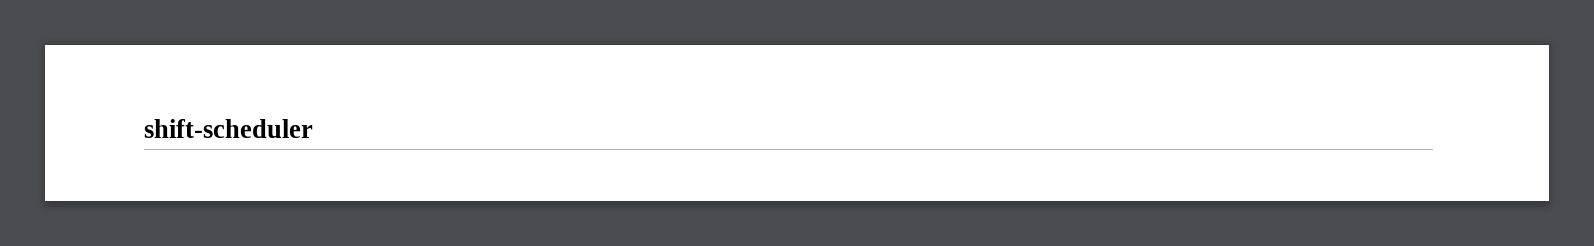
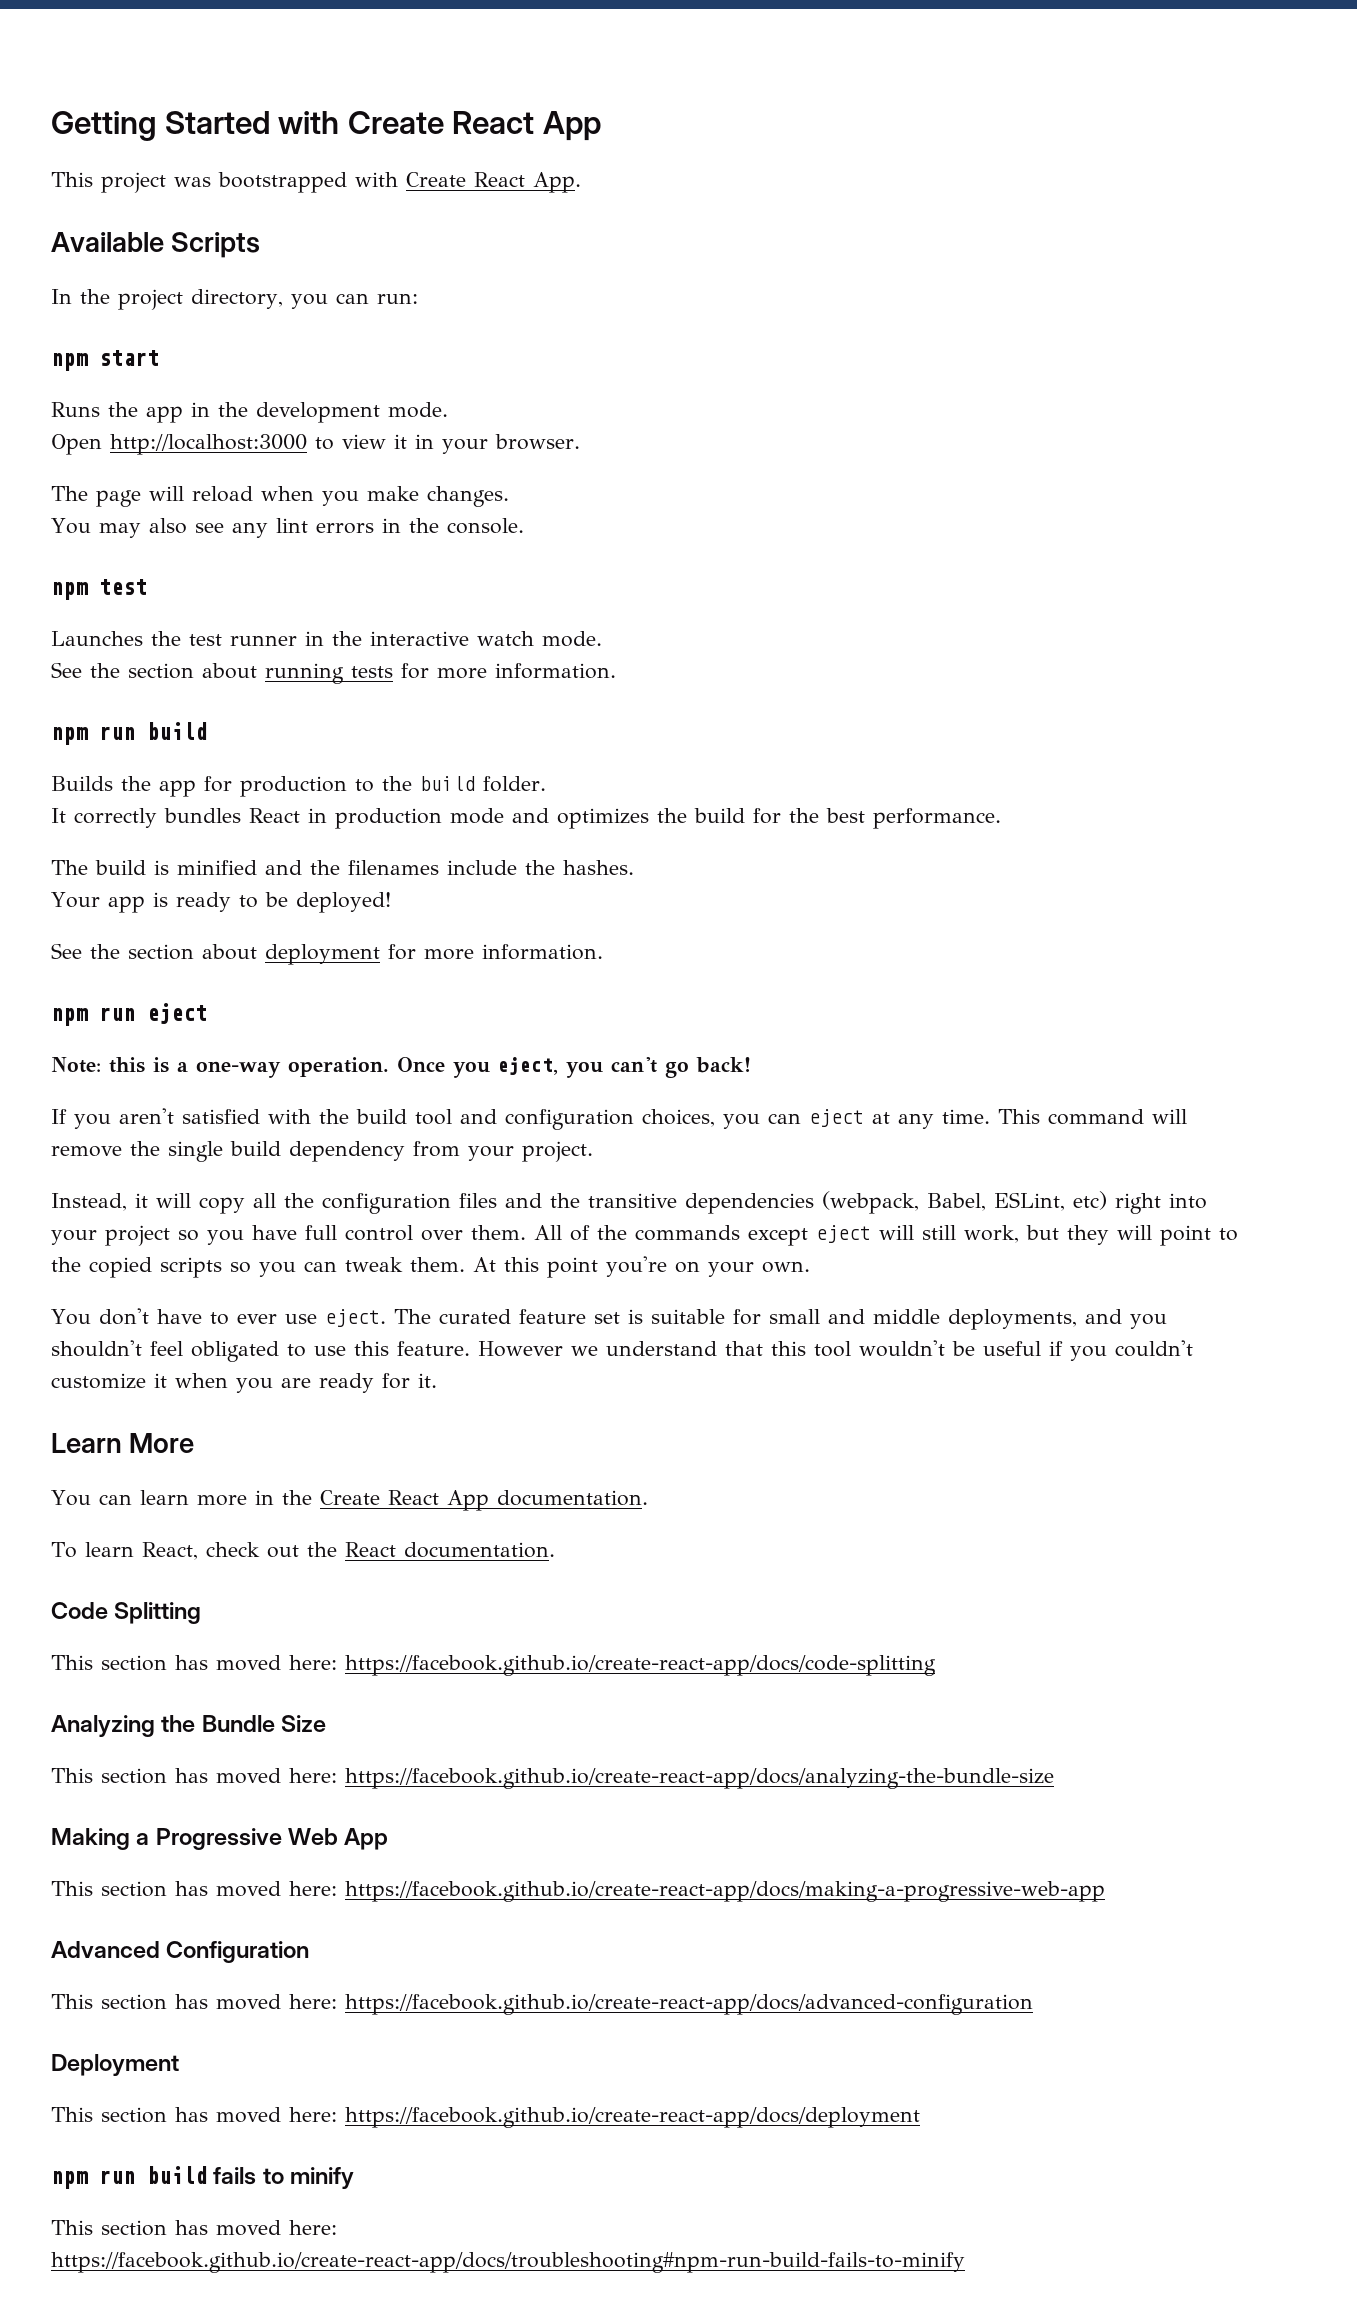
- shift-scheduler
+ Getting Started with Create React App
+ This project was bootstrapped with Create React App.
+ Available Scripts
+ In the project directory, you can run:
+ npm start
+ Runs the app in the development mode.
+ Open http://localhost:3000 to view it in your browser.
+ The page will reload when you make changes.
+ You may also see any lint errors in the console.
+ npm test
+ Launches the test runner in the interactive watch mode.
+ See the section about running tests for more information.
+ npm run build
+ Builds the app for production to the build folder.
+ It correctly bundles React in production mode and optimizes the build for the best performance.
+ The build is minified and the filenames include the hashes.
+ Your app is ready to be deployed!
+ See the section about deployment for more information.
+ npm run eject
+ Note: this is a one-way operation. Once you eject, you can't go back!
+ If you aren't satisfied with the build tool and configuration choices, you can eject at any time. This command will remove the single build dependency from your project.
+ Instead, it will copy all the configuration files and the transitive dependencies (webpack, Babel, ESLint, etc) right into your project so you have full control over them. All of the commands except eject will still work, but they will point to the copied scripts so you can tweak them. At this point you're on your own.
+ You don't have to ever use eject. The curated feature set is suitable for small and middle deployments, and you shouldn't feel obligated to use this feature. However we understand that this tool wouldn't be useful if you couldn't customize it when you are ready for it.
+ Learn More
+ You can learn more in the Create React App documentation.
+ To learn React, check out the React documentation.
+ Code Splitting
+ This section has moved here: https://facebook.github.io/create-react-app/docs/code-splitting
+ Analyzing the Bundle Size
+ This section has moved here: https://facebook.github.io/create-react-app/docs/analyzing-the-bundle-size
+ Making a Progressive Web App
+ This section has moved here: https://facebook.github.io/create-react-app/docs/making-a-progressive-web-app
+ Advanced Configuration
+ This section has moved here: https://facebook.github.io/create-react-app/docs/advanced-configuration
+ Deployment
+ This section has moved here: https://facebook.github.io/create-react-app/docs/deployment
+ npm run build fails to minify
+ This section has moved here: https://facebook.github.io/create-react-app/docs/troubleshooting#npm-run-build-fails-to-minify

